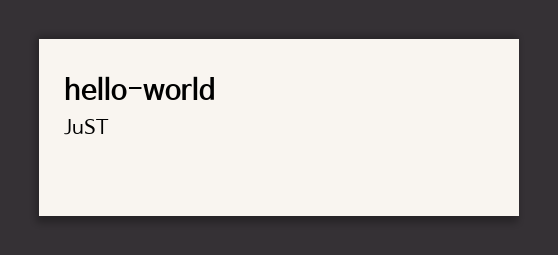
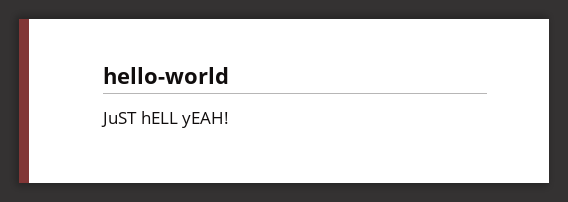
- JuST
+ JuST hELL yEAH!

